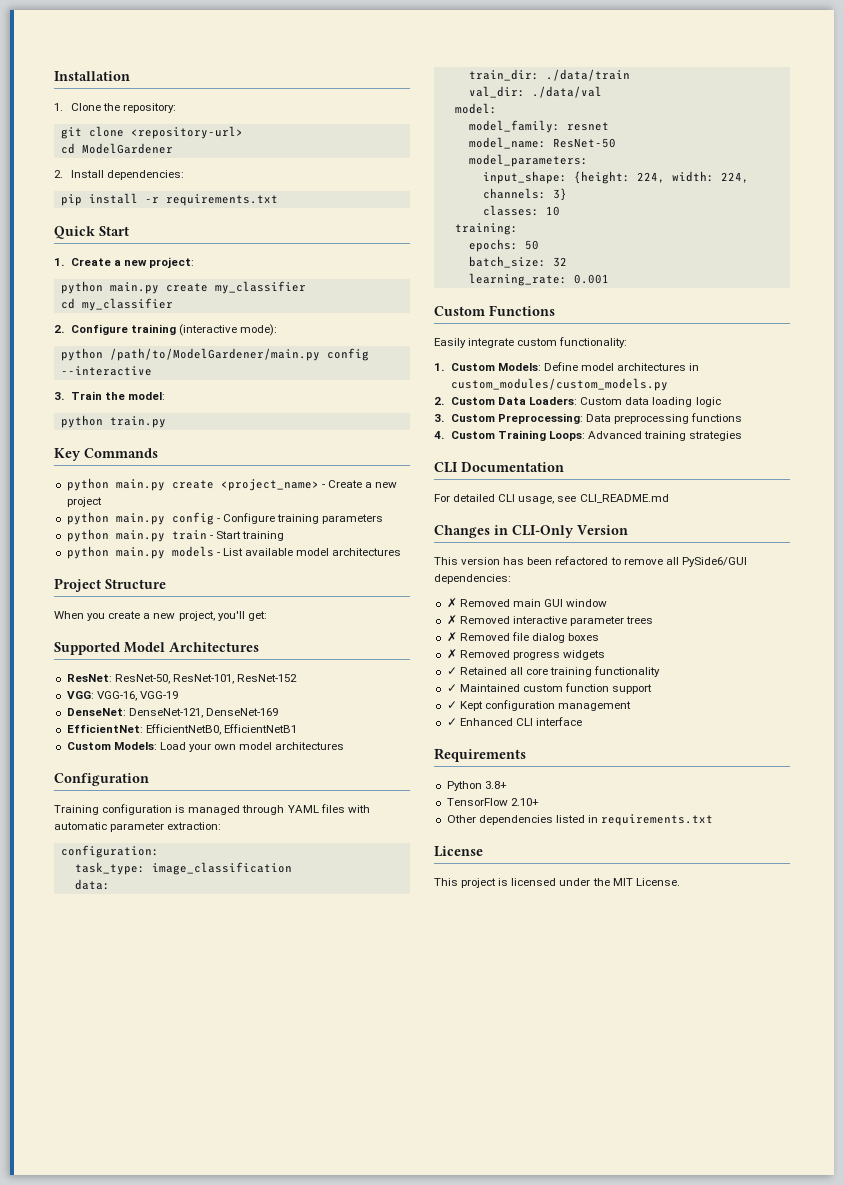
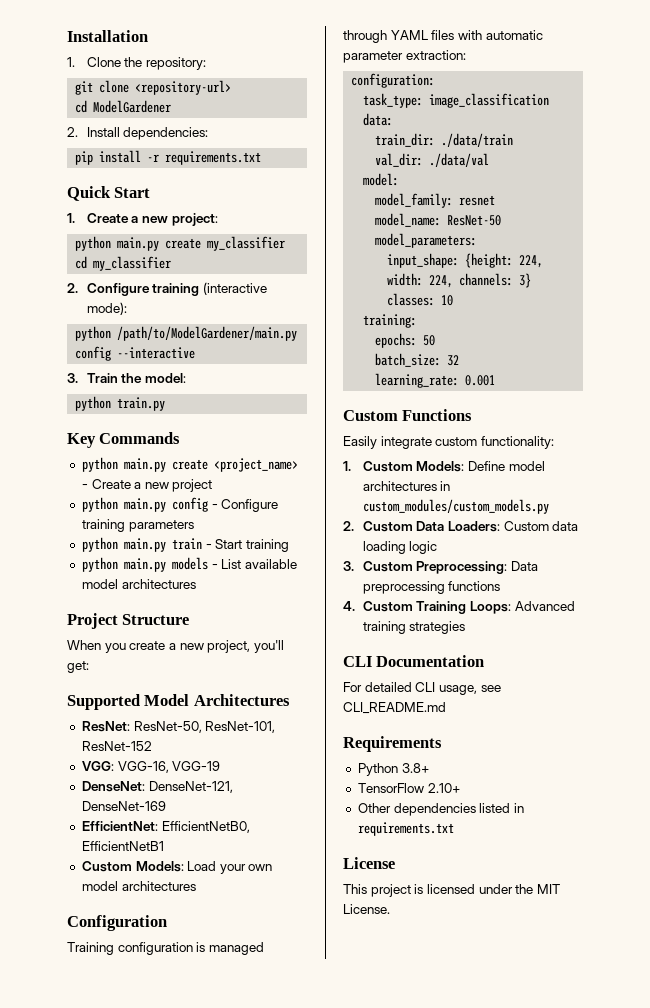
- Changes in CLI-Only Version
- This version has been refactored to remove all PySide6/GUI dependencies:
- ✗ Removed main GUI window
- ✗ Removed interactive parameter trees
- ✗ Removed file dialog boxes
- ✗ Removed progress widgets
- ✓ Retained all core training functionality
- ✓ Maintained custom function support
- ✓ Kept configuration management
- ✓ Enhanced CLI interface

